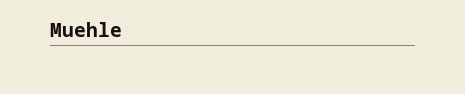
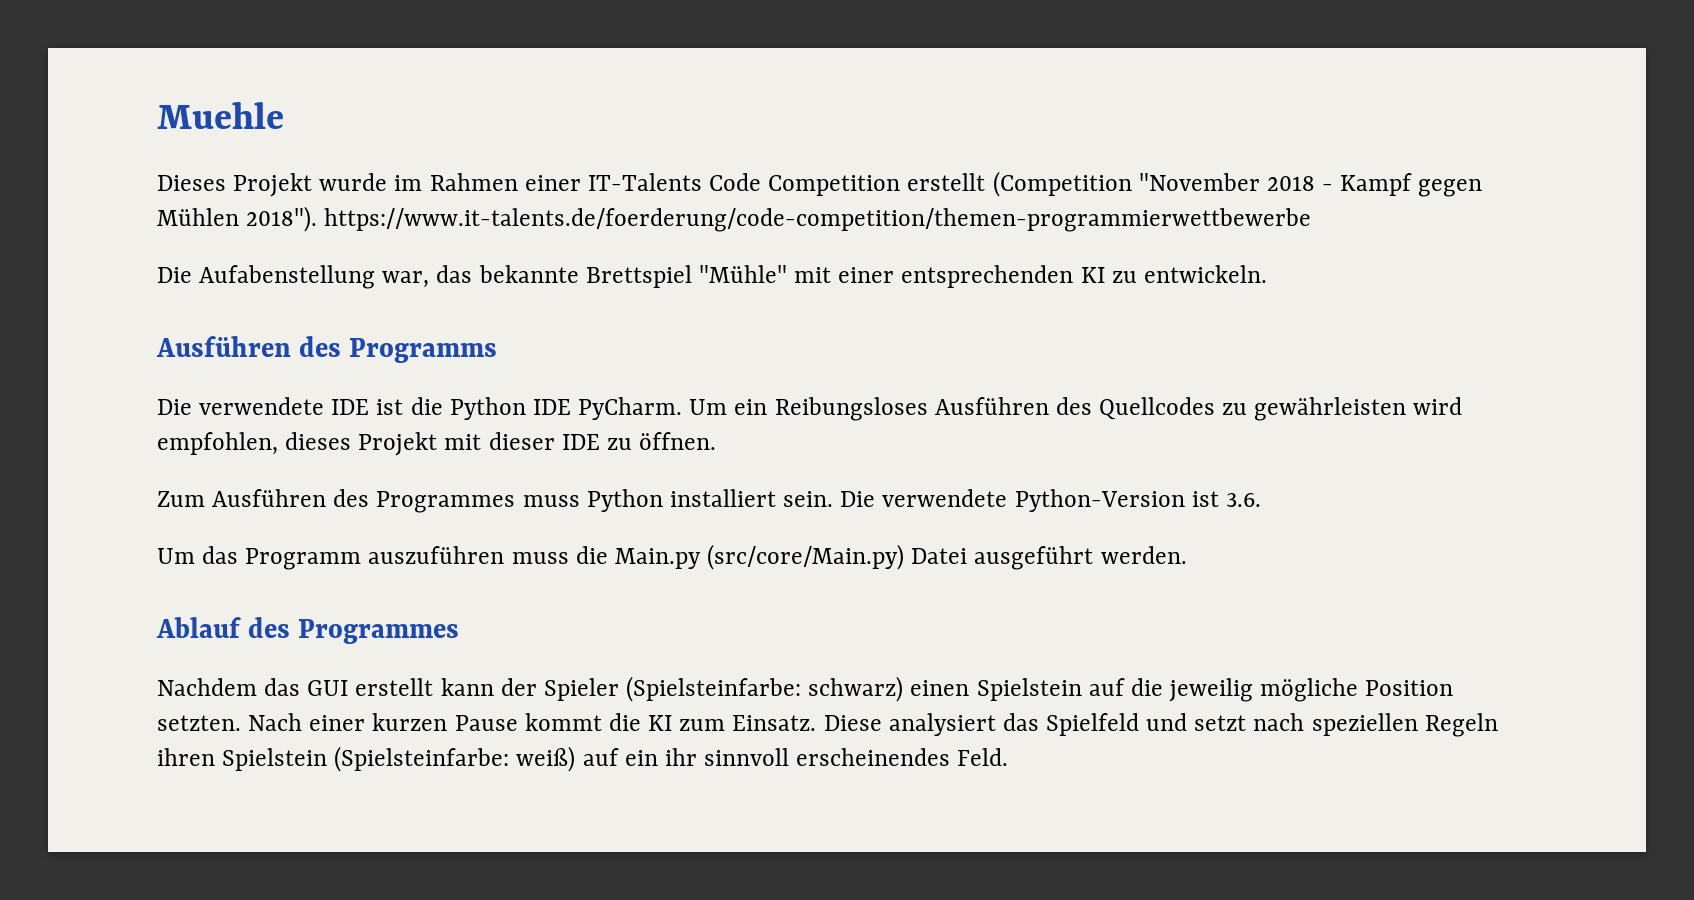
+ Dieses Projekt wurde im Rahmen einer IT-Talents Code Competition erstellt (Competition "November 2018 - Kampf gegen Mühlen 2018"). https://www.it-talents.de/foerderung/code-competition/themen-programmierwettbewerbe
+ Die Aufabenstellung war, das bekannte Brettspiel "Mühle" mit einer entsprechenden KI zu entwickeln.
+ Ausführen des Programms
+ Die verwendete IDE ist die Python IDE PyCharm. Um ein Reibungsloses Ausführen des Quellcodes zu gewährleisten wird empfohlen, dieses Projekt mit dieser IDE zu öffnen.
+ Zum Ausführen des Programmes muss Python installiert sein. Die verwendete Python-Version ist 3.6.
+ Um das Programm auszuführen muss die Main.py (src/core/Main.py) Datei ausgeführt werden.
+ Ablauf des Programmes
+ Nachdem das GUI erstellt kann der Spieler (Spielsteinfarbe: schwarz) einen Spielstein auf die jeweilig mögliche Position setzten. Nach einer kurzen Pause kommt die KI zum Einsatz. Diese analysiert das Spielfeld und setzt nach speziellen Regeln ihren Spielstein (Spielsteinfarbe: weiß) auf ein ihr sinnvoll erscheinendes Feld.

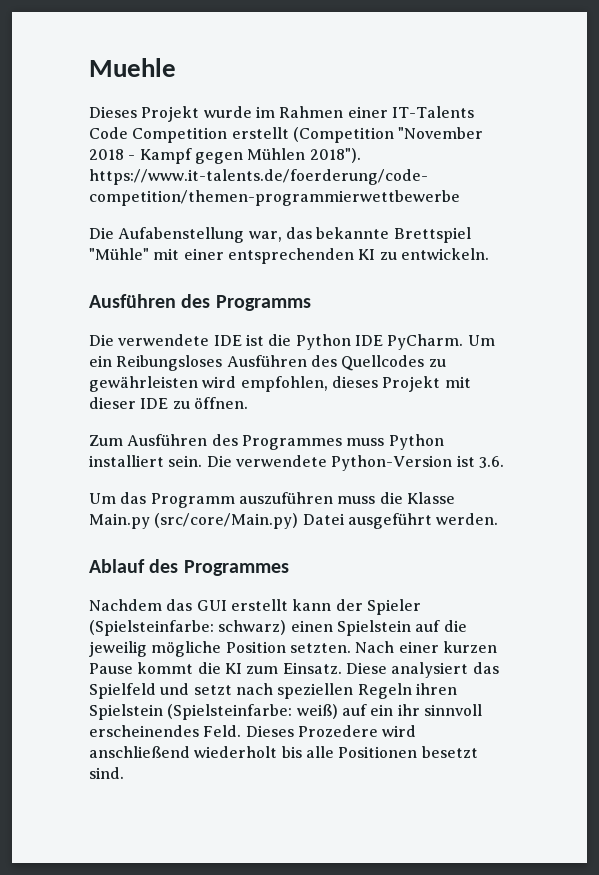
- Um das Programm auszuführen muss die Main.py (src/core/Main.py) Datei ausgeführt werden.
+ Um das Programm auszuführen muss die Klasse Main.py (src/core/Main.py) Datei ausgeführt werden.
+ Dieses Prozedere wird anschließend wiederholt bis alle Positionen besetzt sind.

